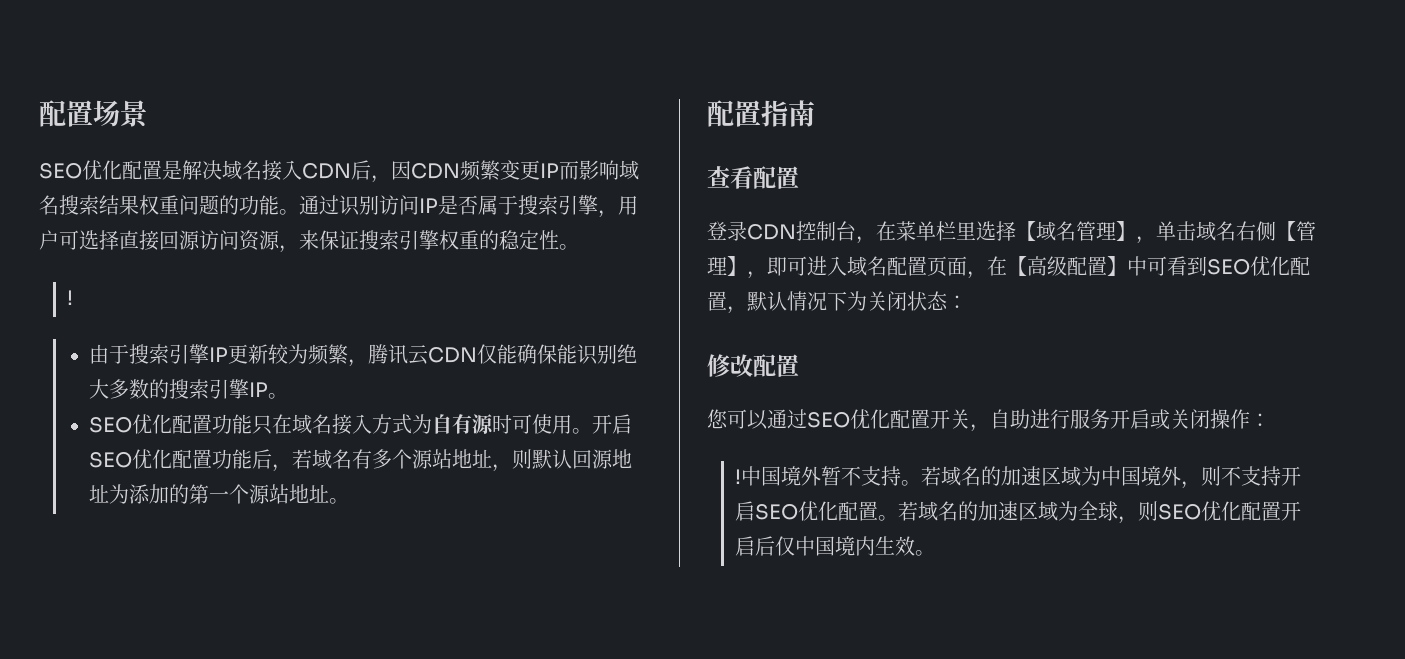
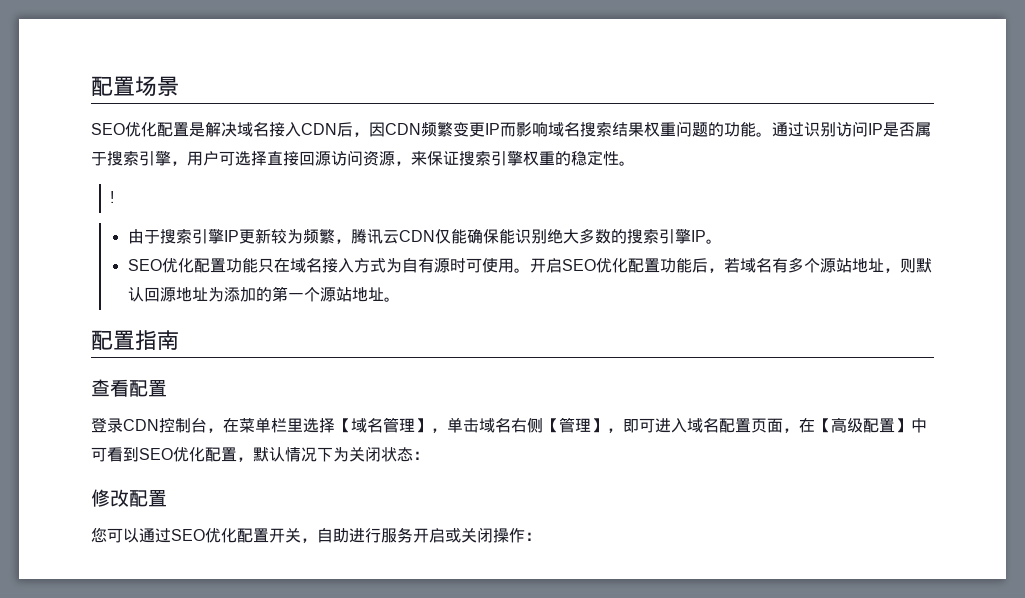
- !中国境外暂不支持。若域名的加速区域为中国境外，则不支持开启SEO优化配置。若域名的加速区域为全球，则SEO优化配置开启后仅中国境内生效。

